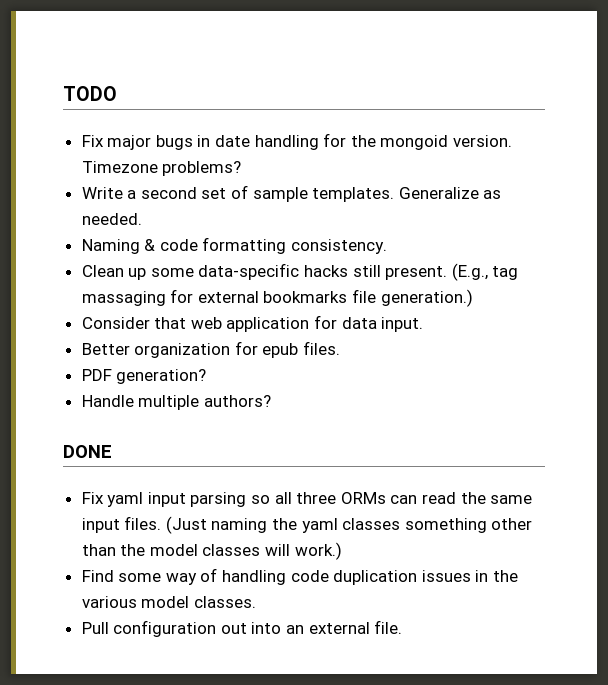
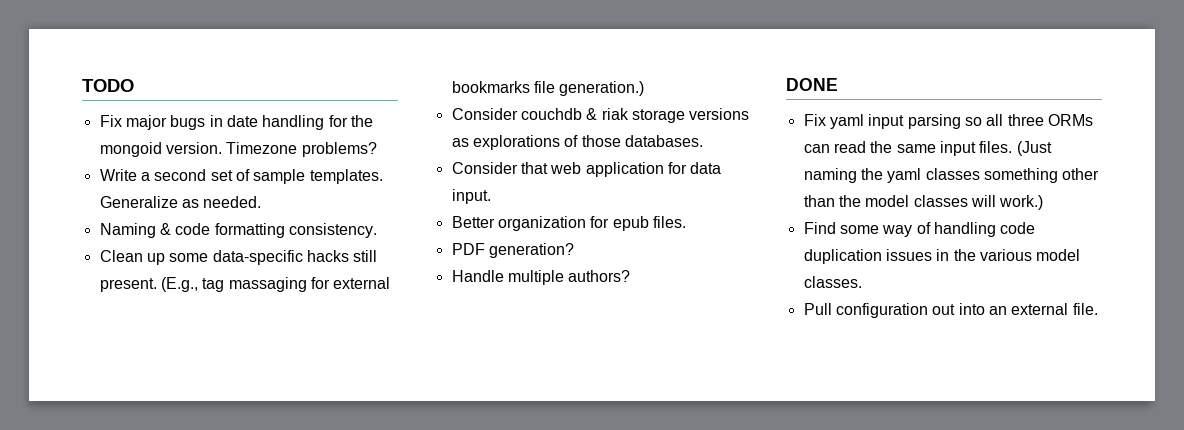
+ Consider couchdb & riak storage versions as explorations of those databases.

